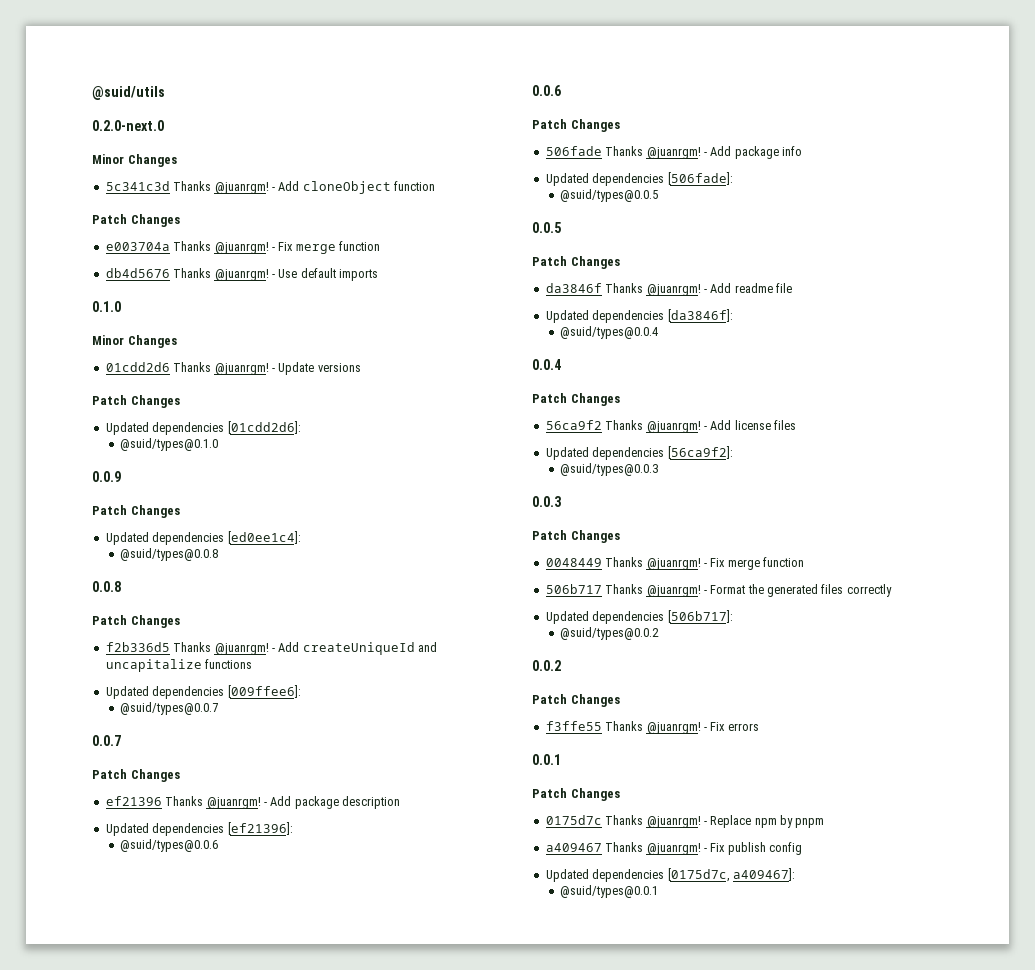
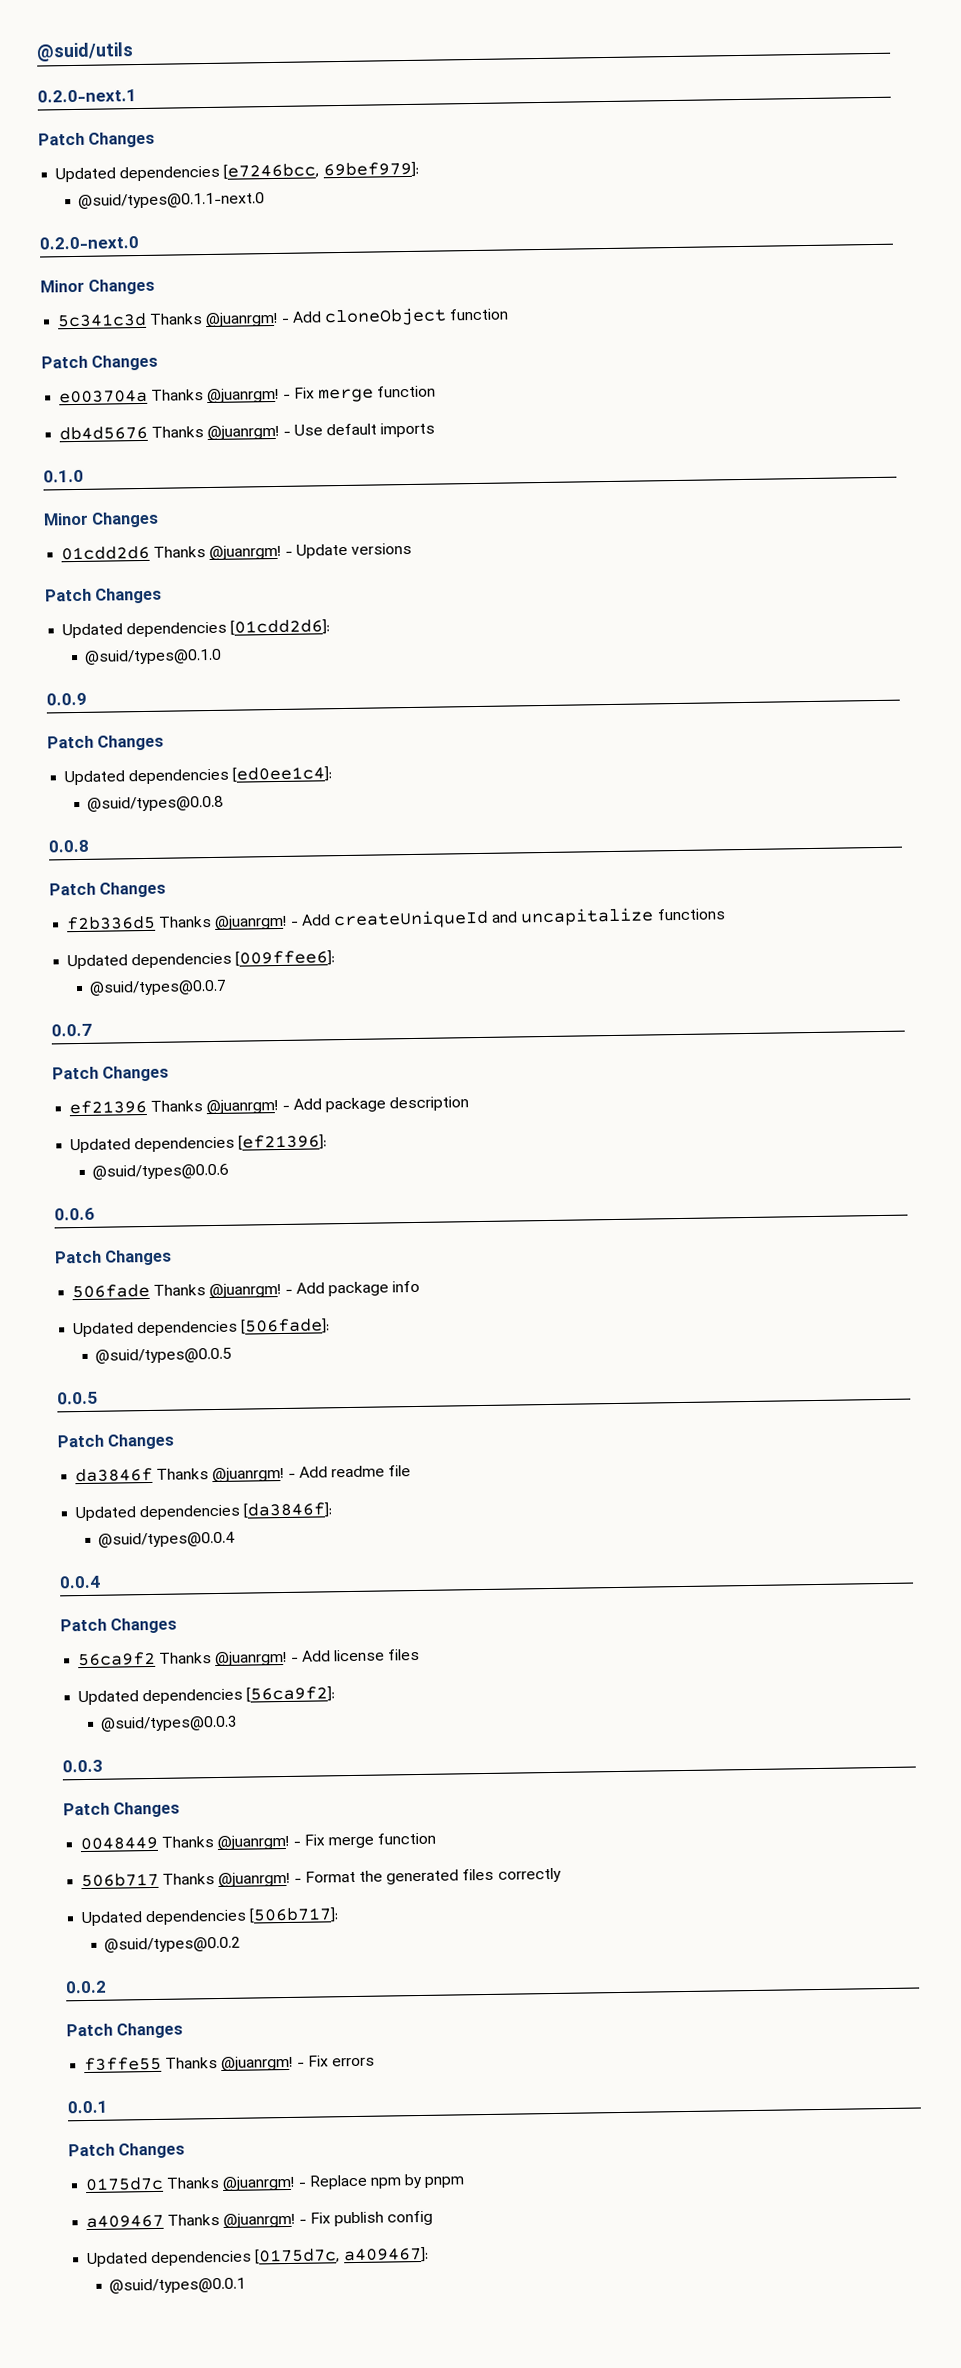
+ 0.2.0-next.1
+ Patch Changes
+ Updated dependencies [e7246bcc, 69bef979]:
+ @suid/types@0.1.1-next.0

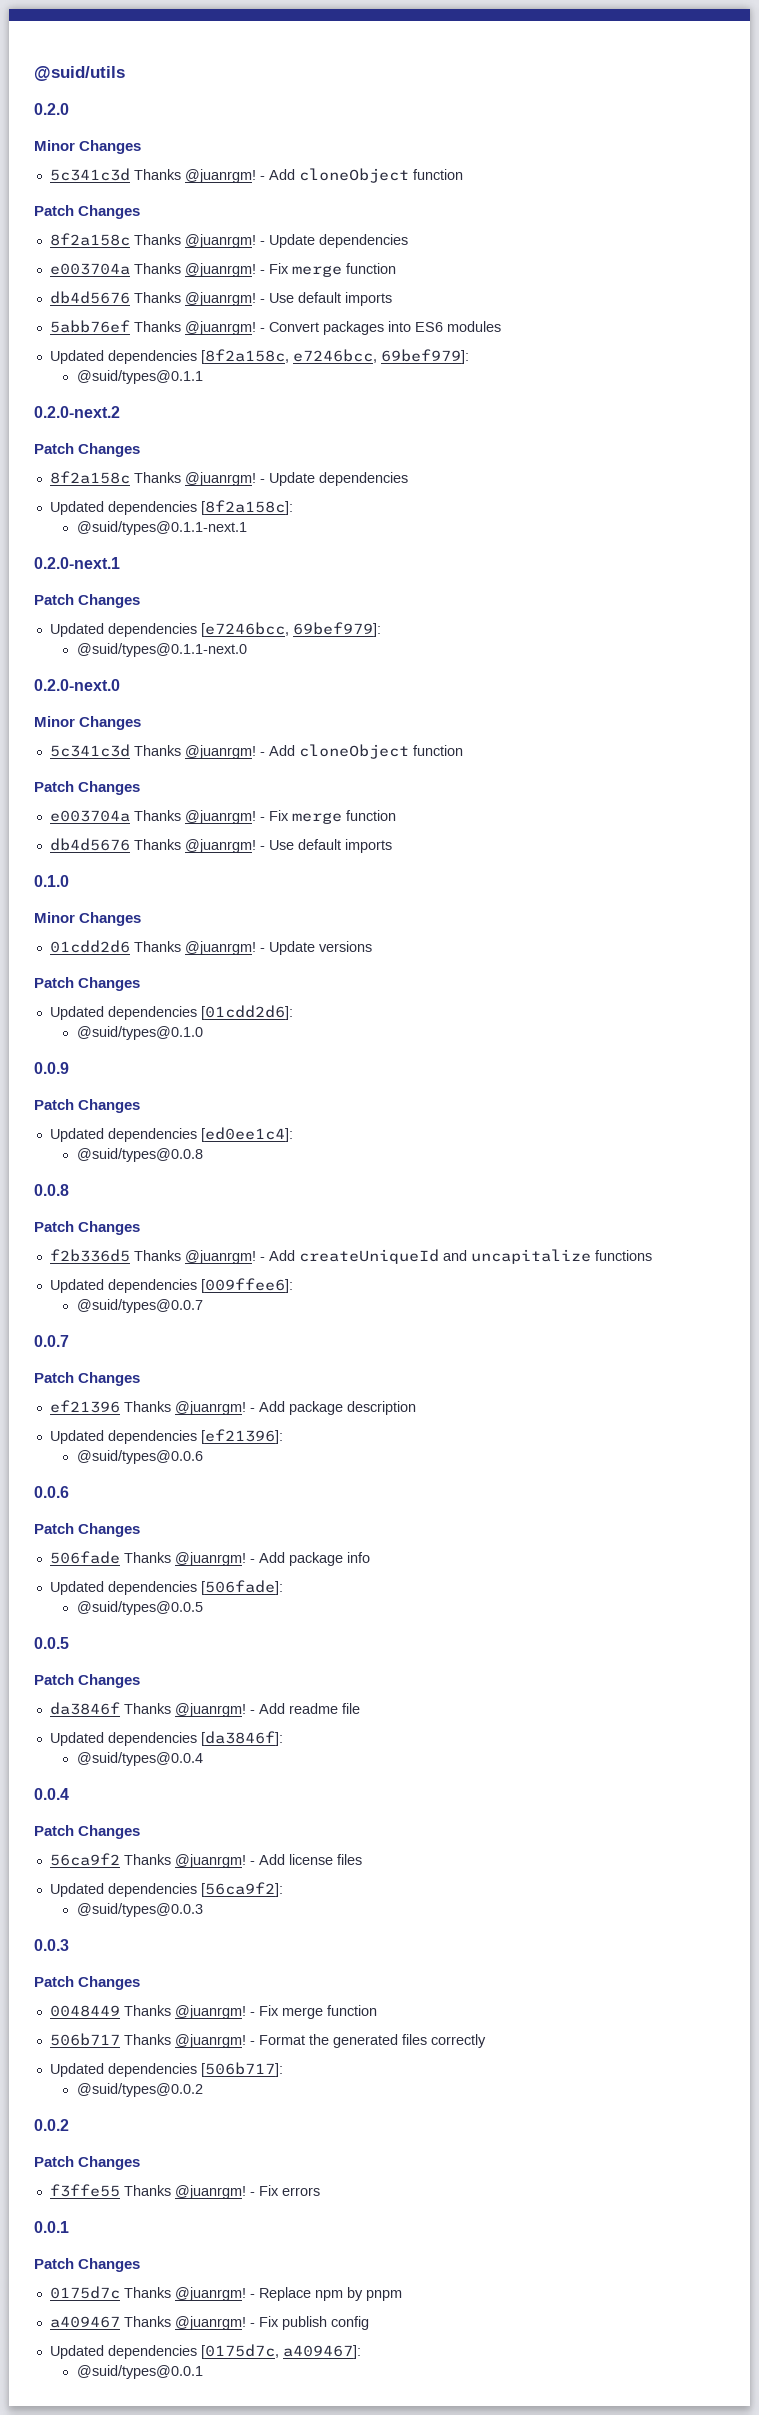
+ 0.2.0
+ Minor Changes
+ 5c341c3d Thanks @juanrgm! - Add cloneObject function
+ Patch Changes
+ 8f2a158c Thanks @juanrgm! - Update dependencies
+ e003704a Thanks @juanrgm! - Fix merge function
+ db4d5676 Thanks @juanrgm! - Use default imports
+ 5abb76ef Thanks @juanrgm! - Convert packages into ES6 modules
+ Updated dependencies [8f2a158c, e7246bcc, 69bef979]:
+ @suid/types@0.1.1
+ 0.2.0-next.2
+ Patch Changes
+ 8f2a158c Thanks @juanrgm! - Update dependencies
+ Updated dependencies [8f2a158c]:
+ @suid/types@0.1.1-next.1

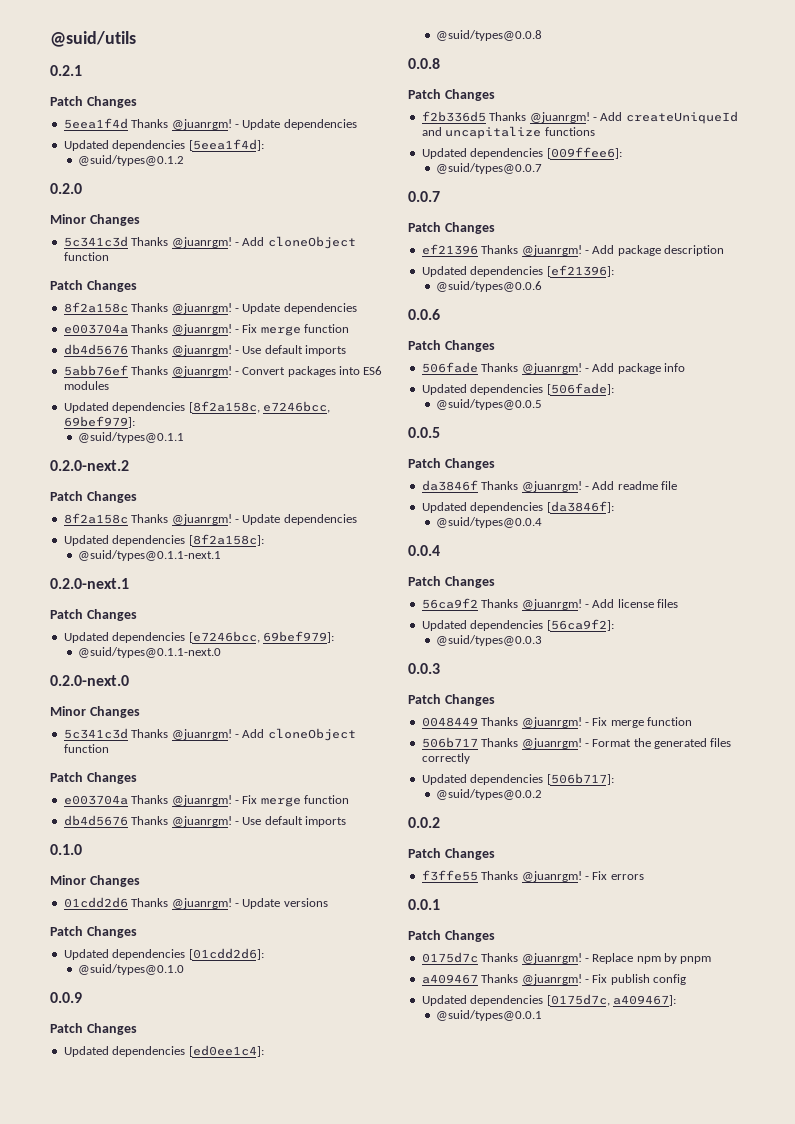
+ 0.2.1
+ Patch Changes
+ 5eea1f4d Thanks @juanrgm! - Update dependencies
+ Updated dependencies [5eea1f4d]:
+ @suid/types@0.1.2

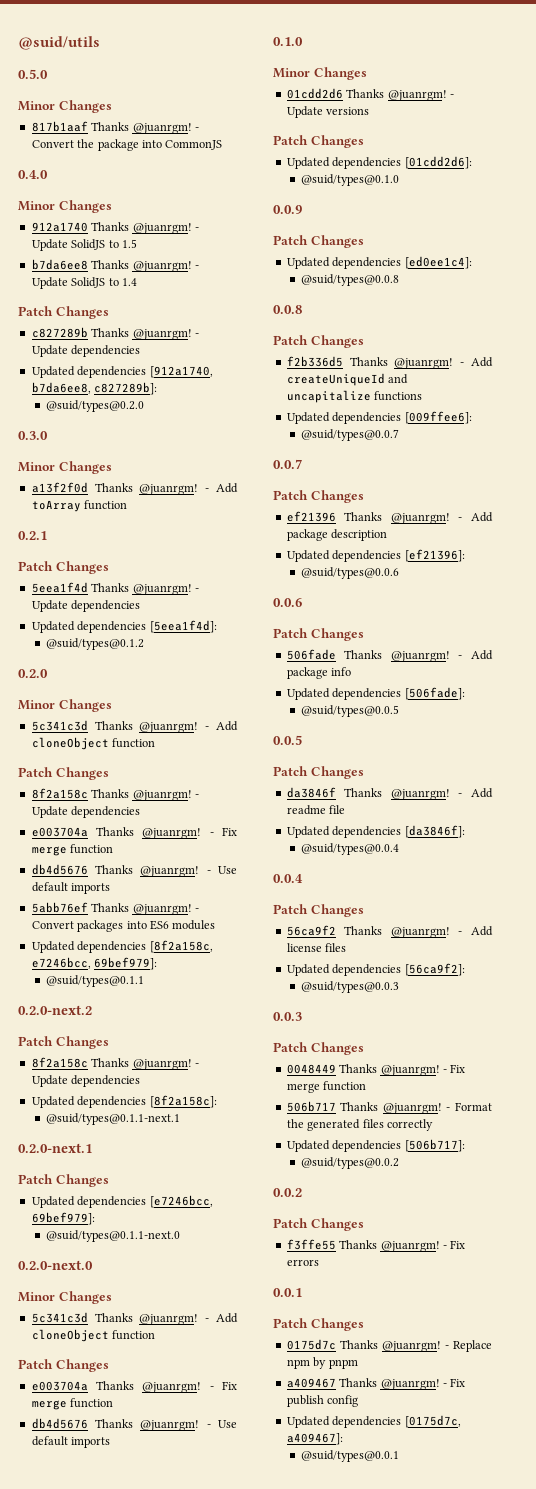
+ 0.5.0
+ Minor Changes
+ 817b1aaf Thanks @juanrgm! - Convert the package into CommonJS
+ 0.4.0
+ Minor Changes
+ 912a1740 Thanks @juanrgm! - Update SolidJS to 1.5
+ b7da6ee8 Thanks @juanrgm! - Update SolidJS to 1.4
+ Patch Changes
+ c827289b Thanks @juanrgm! - Update dependencies
+ Updated dependencies [912a1740, b7da6ee8, c827289b]:
+ @suid/types@0.2.0
+ 0.3.0
+ Minor Changes
+ a13f2f0d Thanks @juanrgm! - Add toArray function

